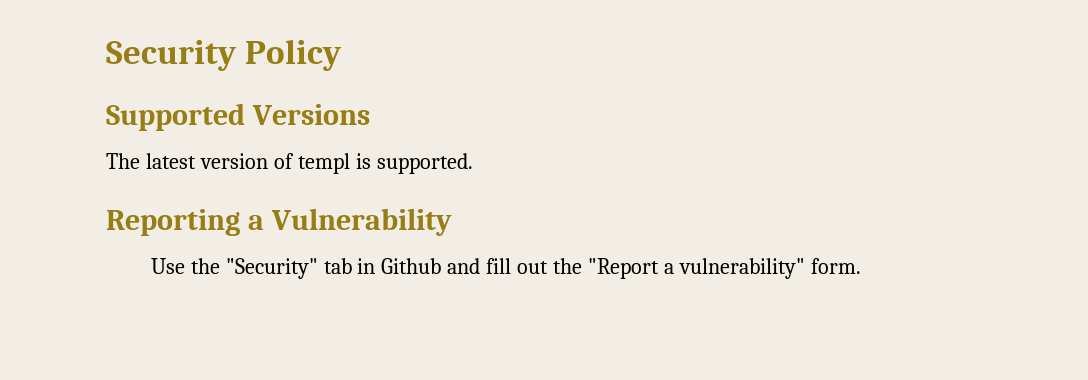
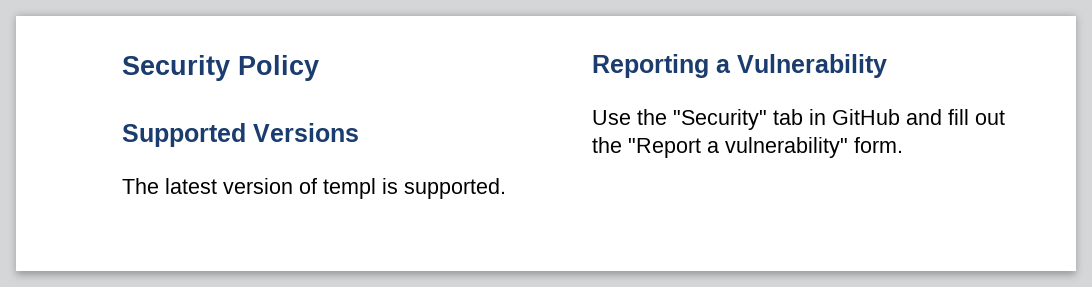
- Use the "Security" tab in Github and fill out the "Report a vulnerability" form.
+ Use the "Security" tab in GitHub and fill out the "Report a vulnerability" form.

